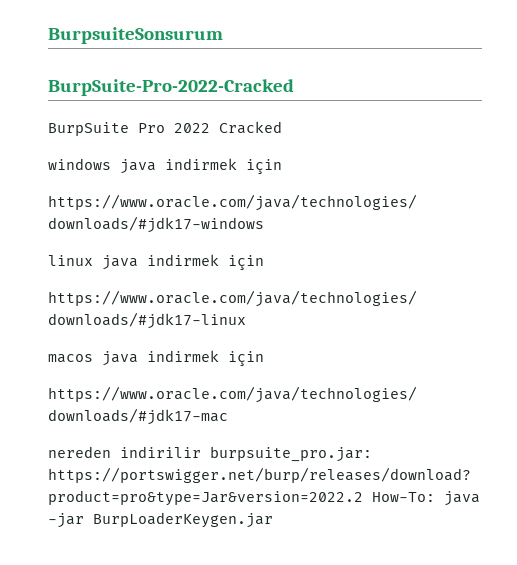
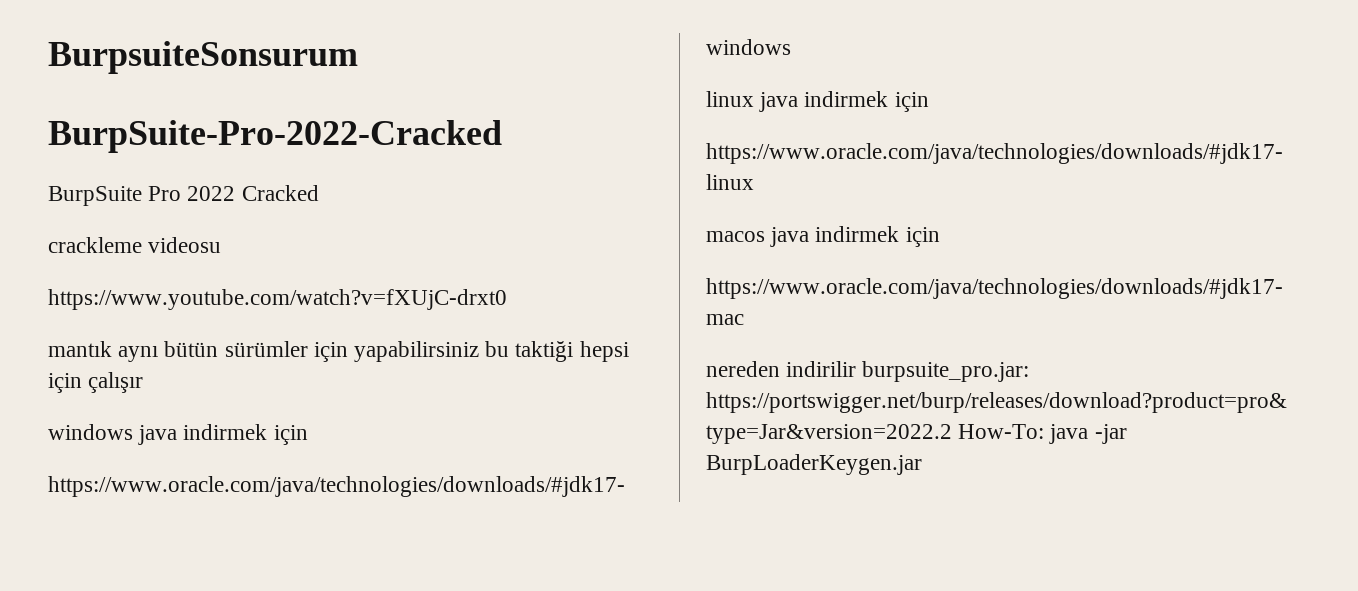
+ crackleme videosu
+ https://www.youtube.com/watch?v=fXUjC-drxt0
+ mantık aynı bütün sürümler için yapabilirsiniz bu taktiği hepsi için çalışır

